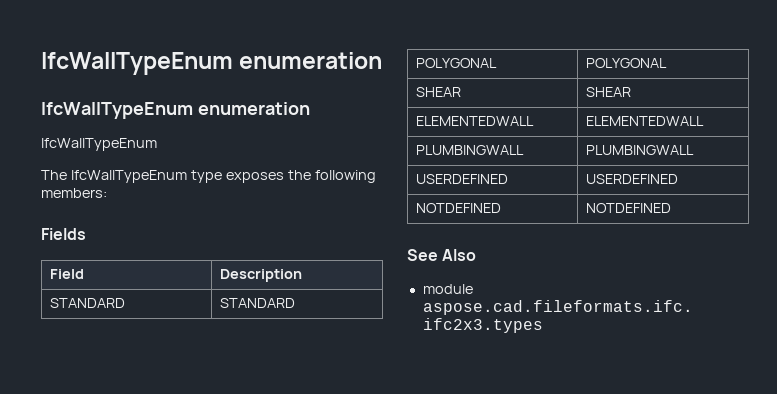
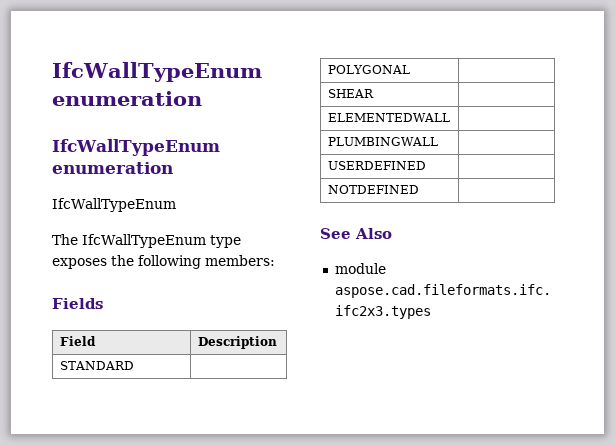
- STANDARD | STANDARD
+ STANDARD |
- POLYGONAL | POLYGONAL
+ POLYGONAL |
- SHEAR | SHEAR
+ SHEAR |
- ELEMENTEDWALL | ELEMENTEDWALL
+ ELEMENTEDWALL |
- PLUMBINGWALL | PLUMBINGWALL
+ PLUMBINGWALL |
- USERDEFINED | USERDEFINED
+ USERDEFINED |
- NOTDEFINED | NOTDEFINED
+ NOTDEFINED |

